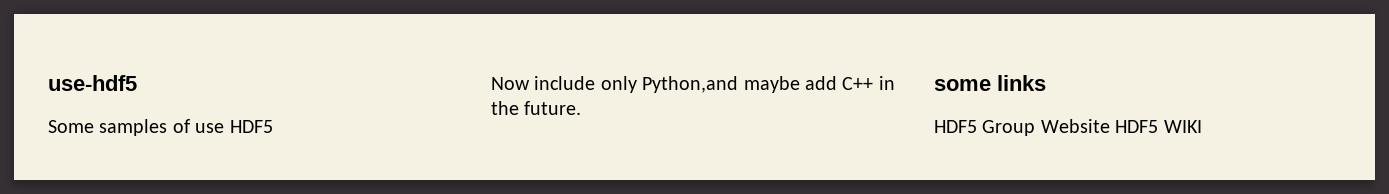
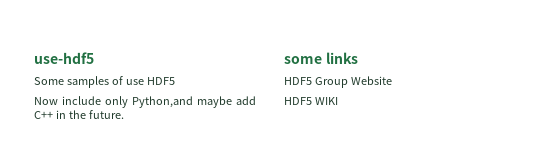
- HDF5 Group Website HDF5 WIKI
+ HDF5 Group Website
+ HDF5 WIKI

